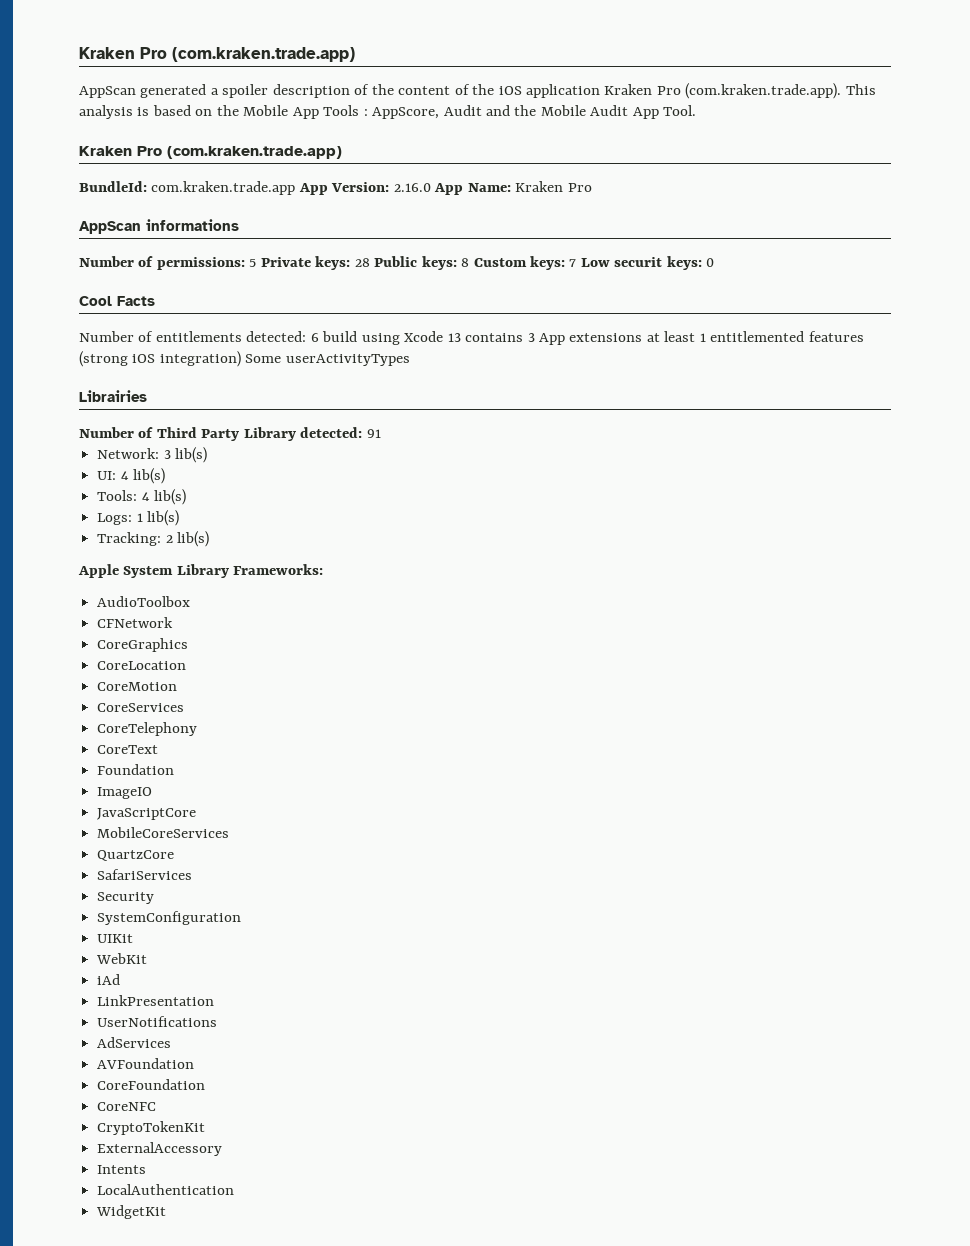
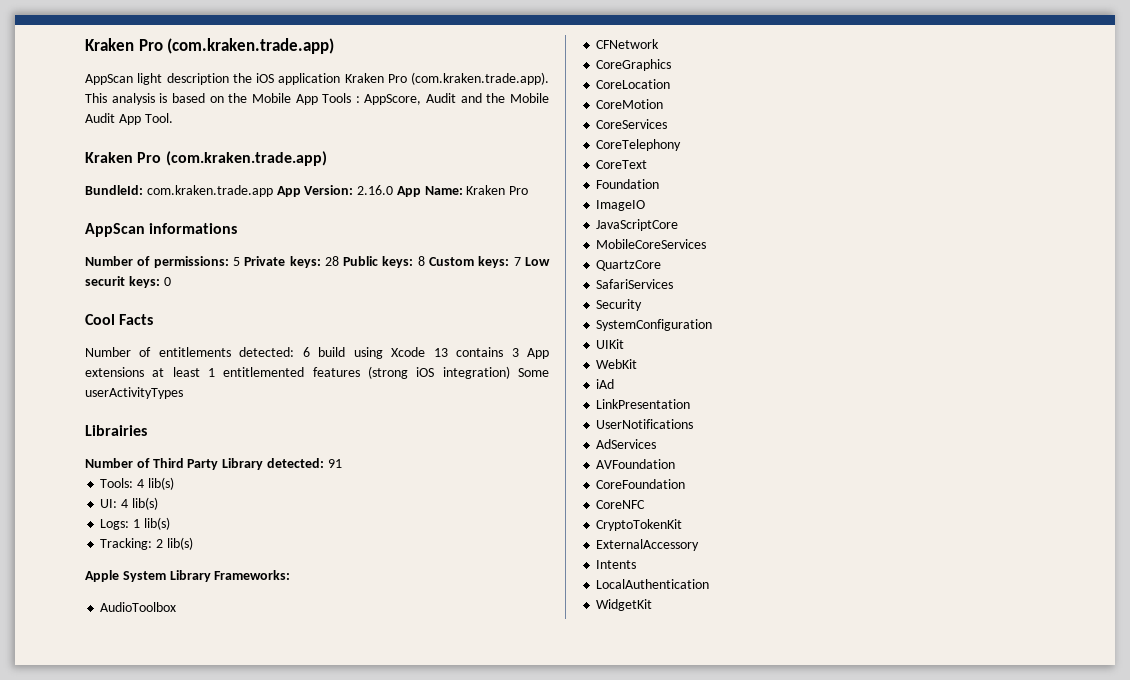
- AppScan generated a spoiler description of the content of the iOS application Kraken Pro (com.kraken.trade.app). This analysis is based on the Mobile App Tools : AppScore, Audit and the Mobile Audit App Tool.
+ AppScan light description the iOS application Kraken Pro (com.kraken.trade.app). This analysis is based on the Mobile App Tools : AppScore, Audit and the Mobile Audit App Tool.
- Network: 3 lib(s)
+ Tools: 4 lib(s)
- Tools: 4 lib(s)

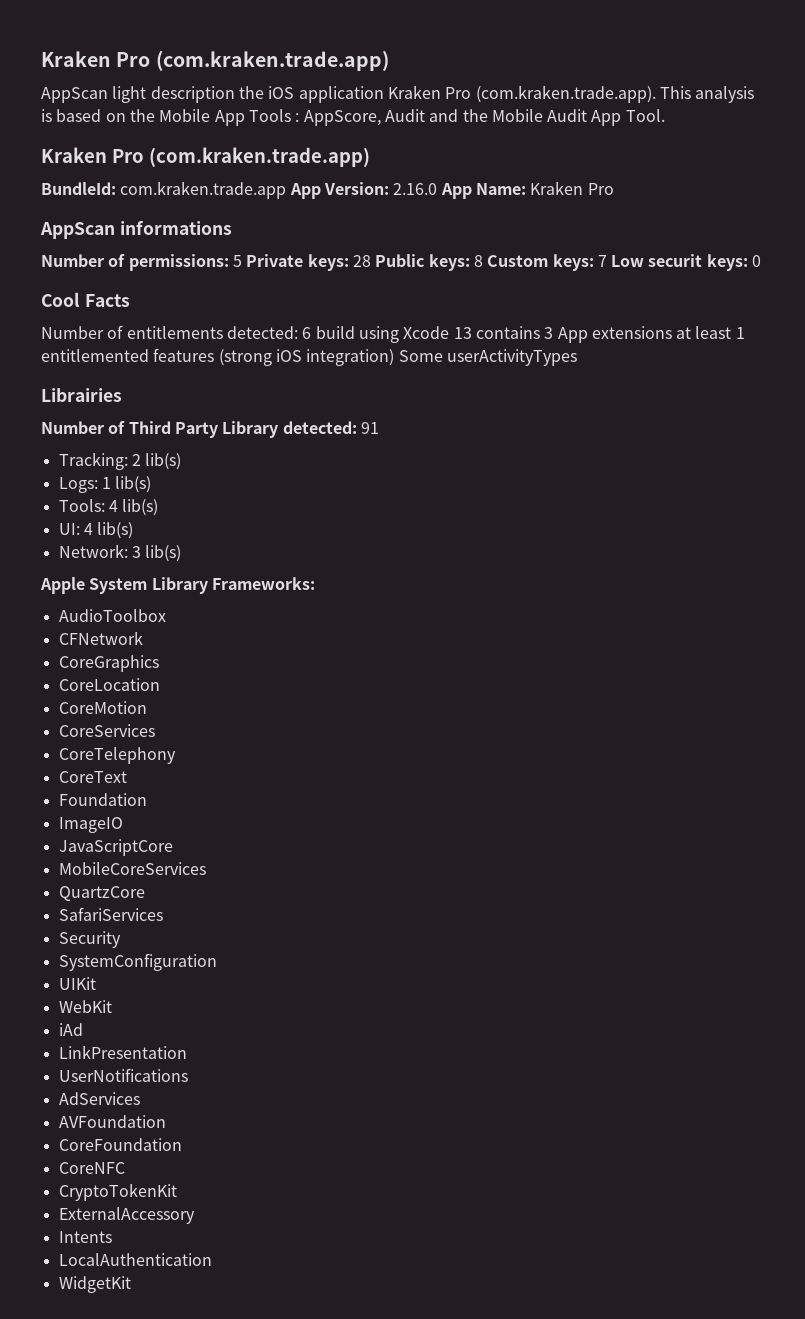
+ Tracking: 2 lib(s)
+ Logs: 1 lib(s)
- Logs: 1 lib(s)
- Tracking: 2 lib(s)
+ Network: 3 lib(s)

